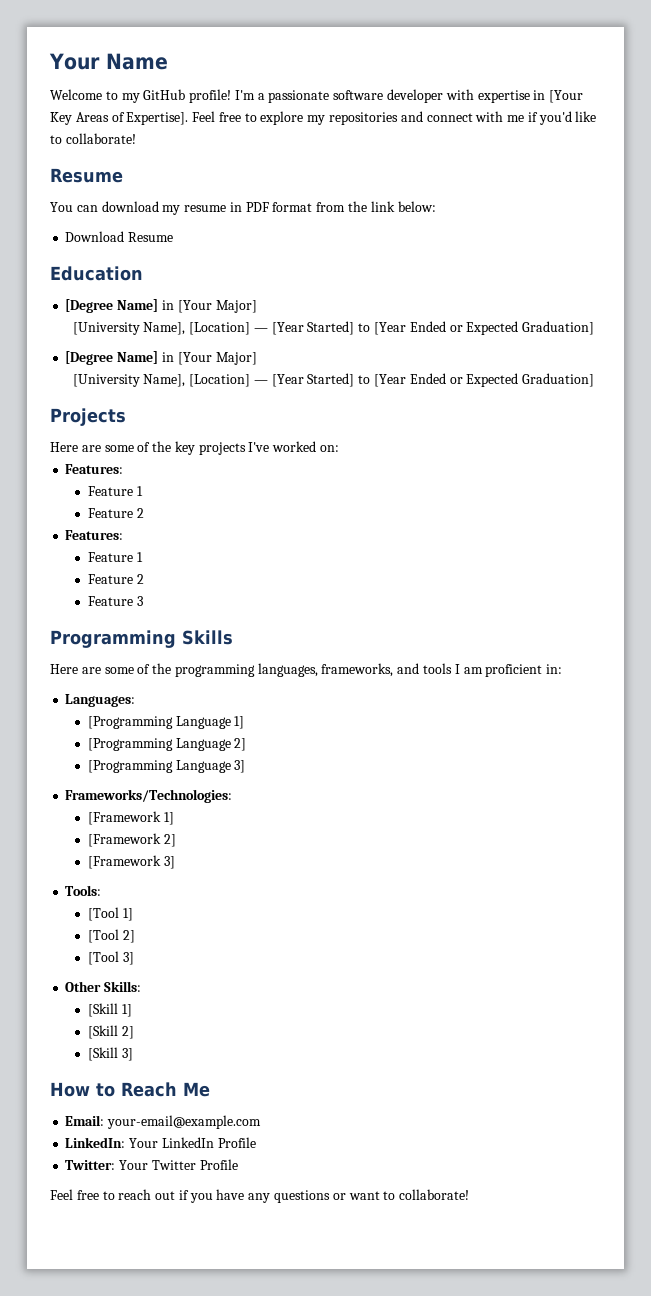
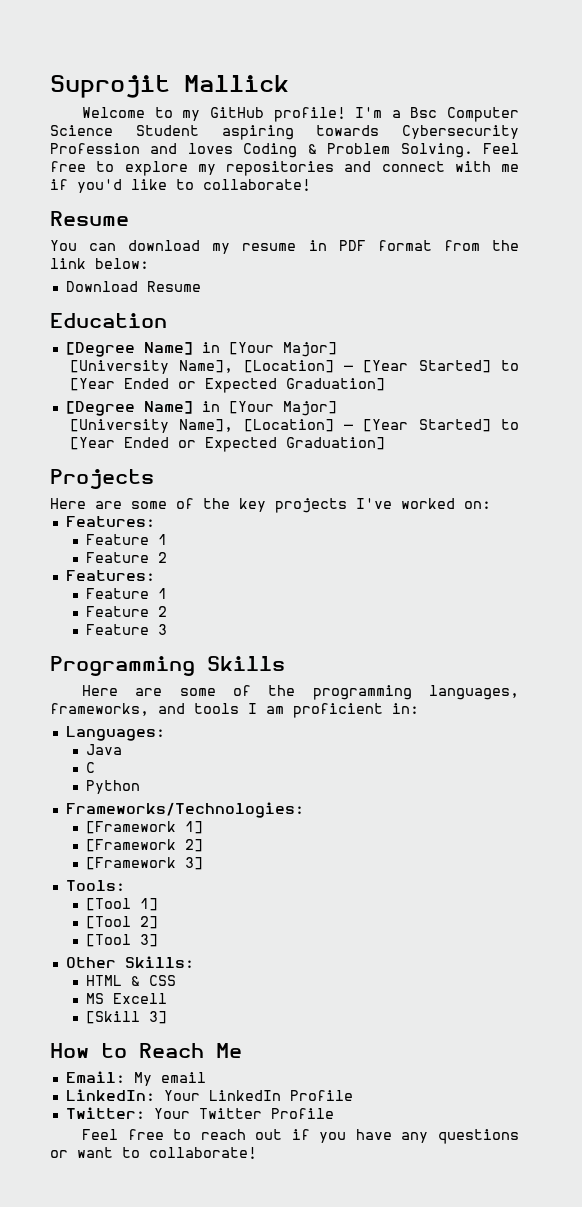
- Your Name
+ Suprojit Mallick
- I'm a passionate software developer with expertise in [Your Key Areas of Expertise].
+ I'm a Bsc Computer Science Student aspiring towards Cybersecurity Profession and loves Coding & Problem Solving.
- [Programming Language 1]
- [Programming Language 2]
- [Programming Language 3]
+ Java
+ C
+ Python
- [Skill 1]
- [Skill 2]
+ HTML & CSS
+ MS Excell
- Email: your-email@example.com
+ Email: My email

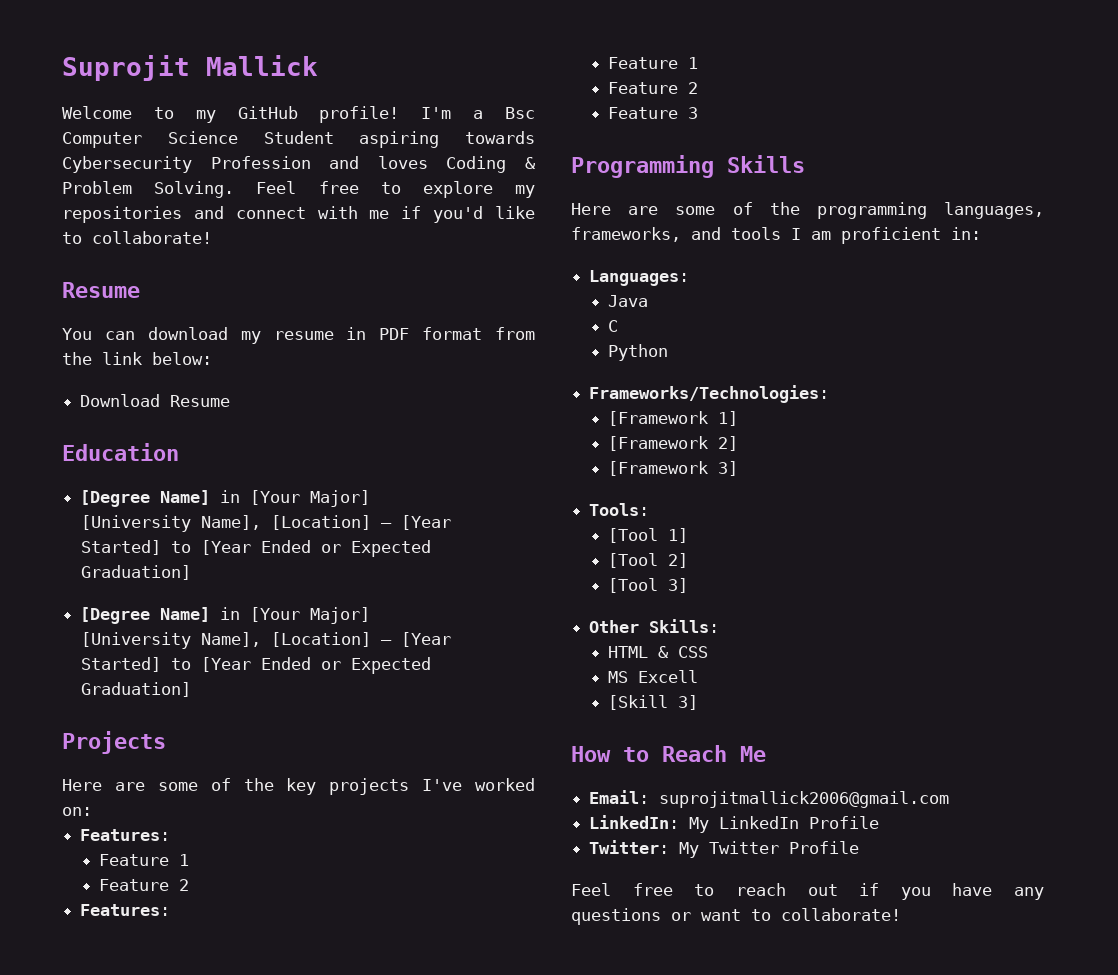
- Email: My email
+ Email: suprojitmallick2006@gmail.com
- LinkedIn: Your LinkedIn Profile
+ LinkedIn: My LinkedIn Profile
- Twitter: Your Twitter Profile
+ Twitter: My Twitter Profile

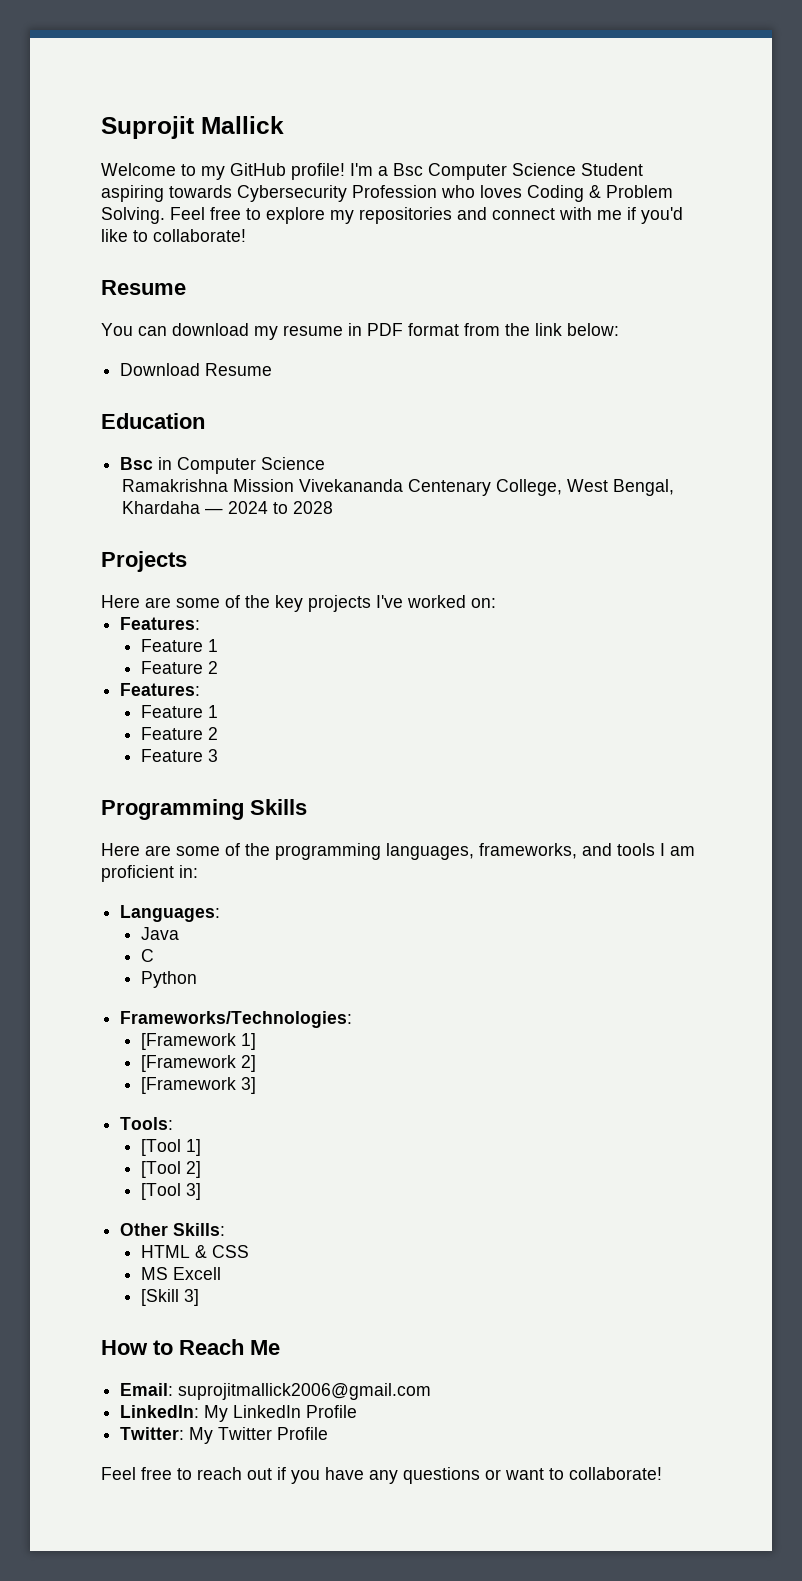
- I'm a Bsc Computer Science Student aspiring towards Cybersecurity Profession and loves Coding & Problem Solving.
+ I'm a Bsc Computer Science Student aspiring towards Cybersecurity Profession who loves Coding & Problem Solving.
  Education
- [Degree Name] in [Your Major]
- [University Name], [Location] — [Year Started] to [Year Ended or Expected Graduation]
- [Degree Name] in [Your Major]
- [University Name], [Location] — [Year Started] to [Year Ended or Expected Graduation]
+ Bsc in Computer Science
+ Ramakrishna Mission Vivekananda Centenary College, West Bengal, Khardaha — 2024 to 2028

